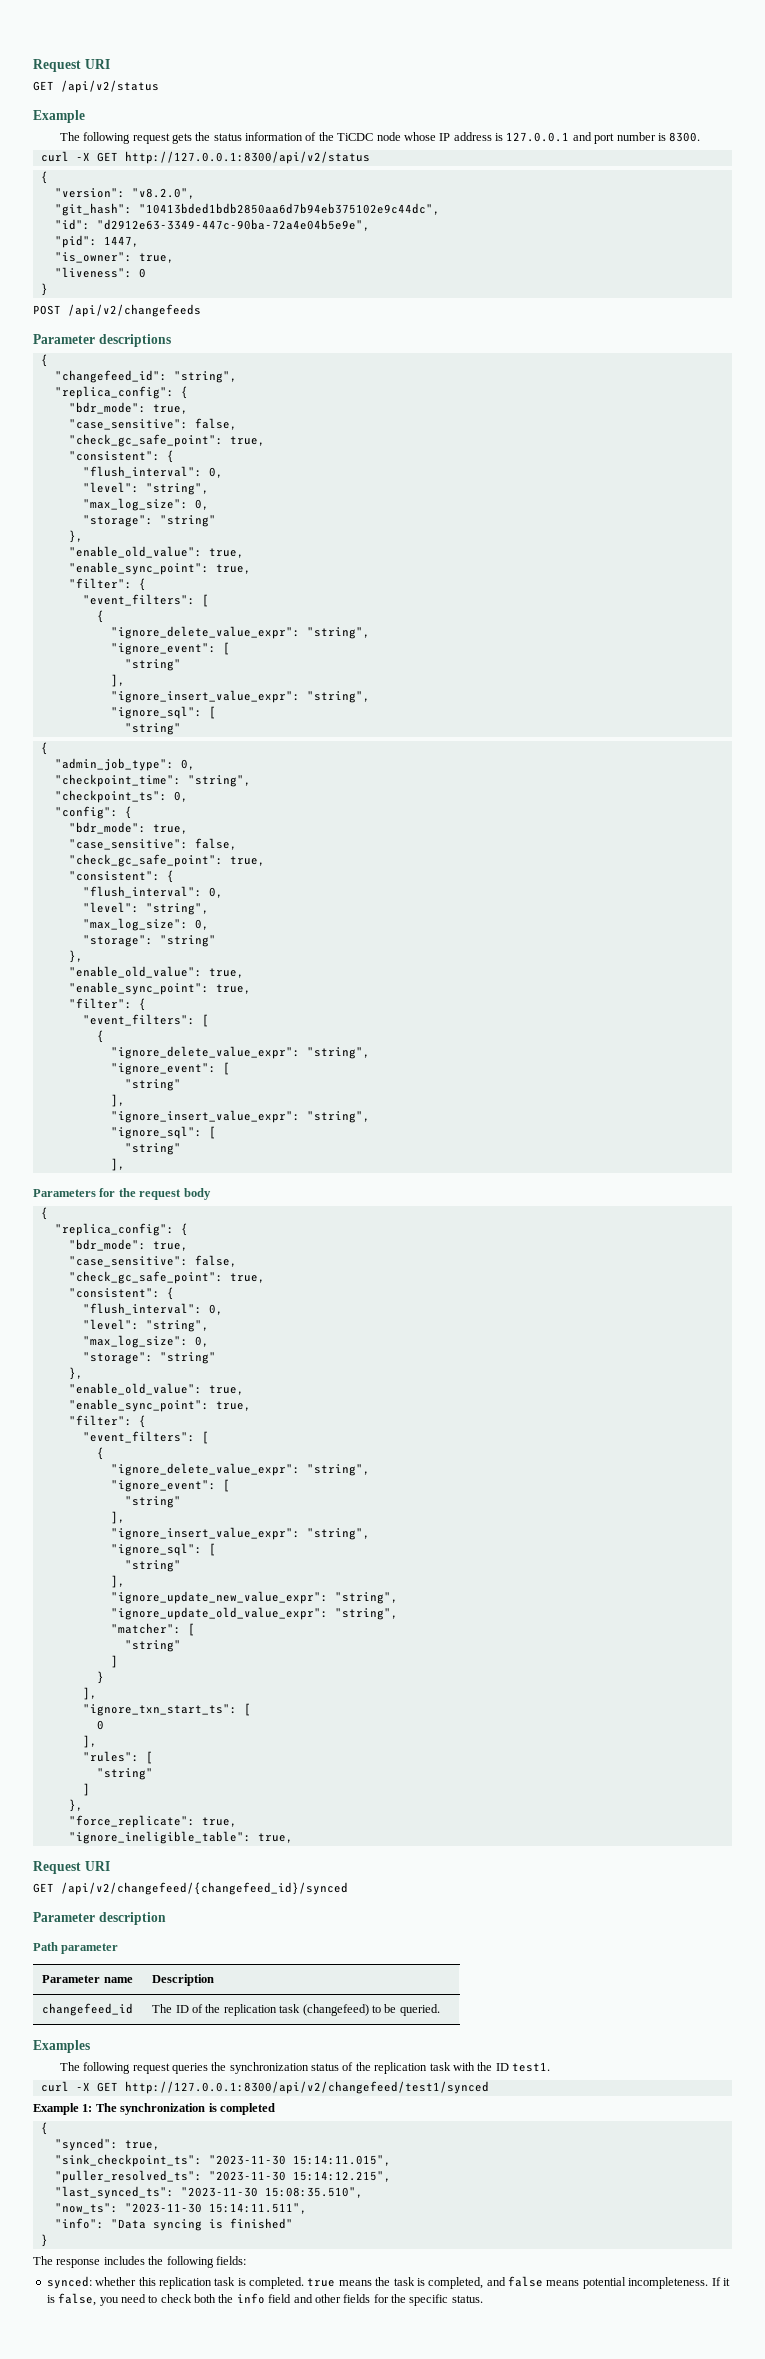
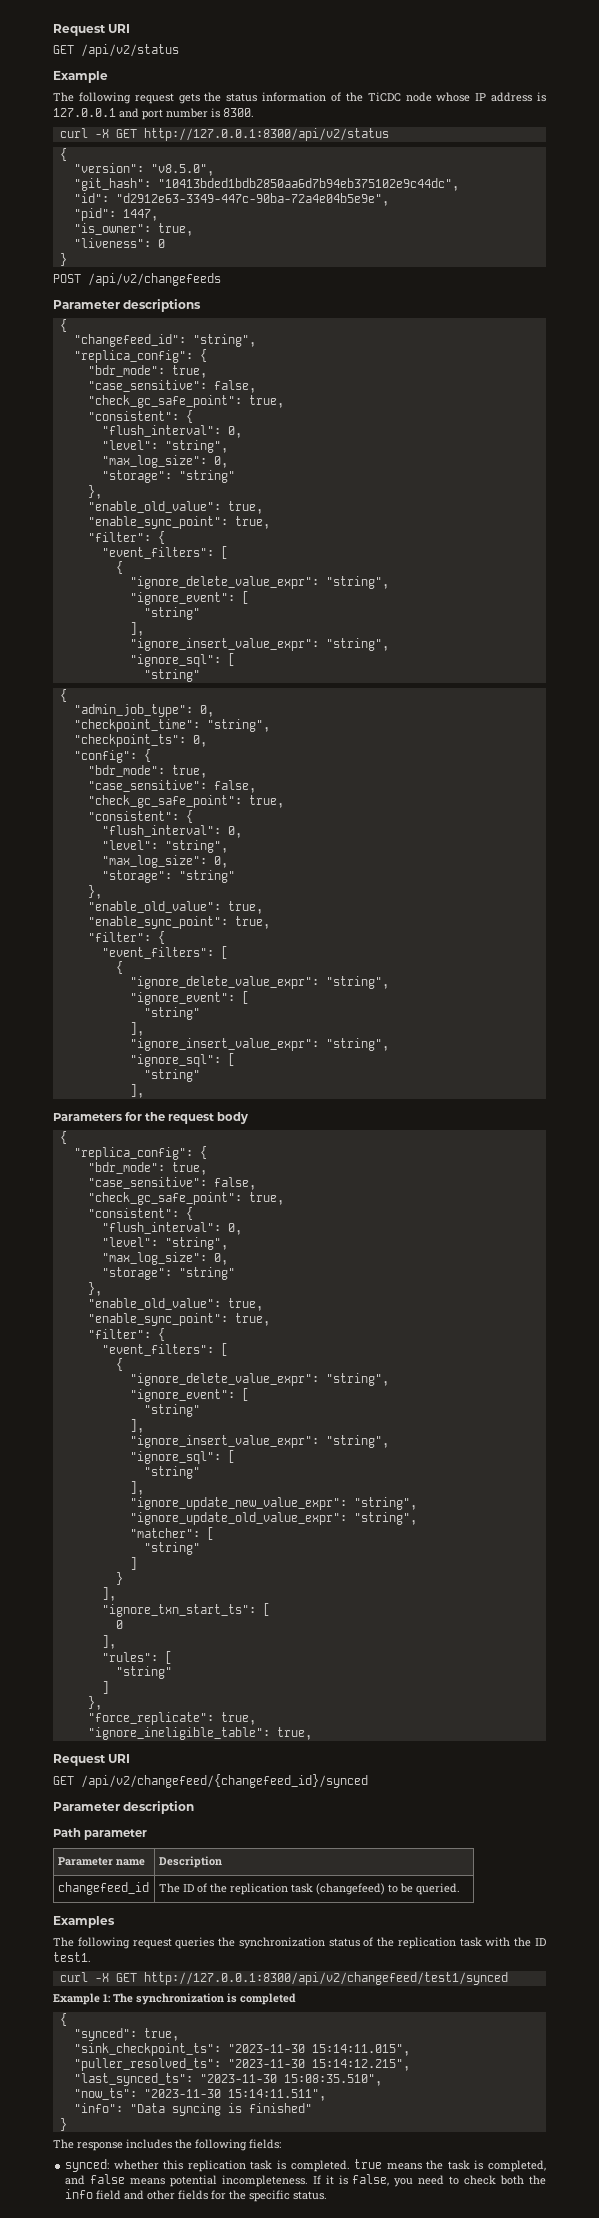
- "version": "v8.2.0",
+ "version": "v8.5.0",

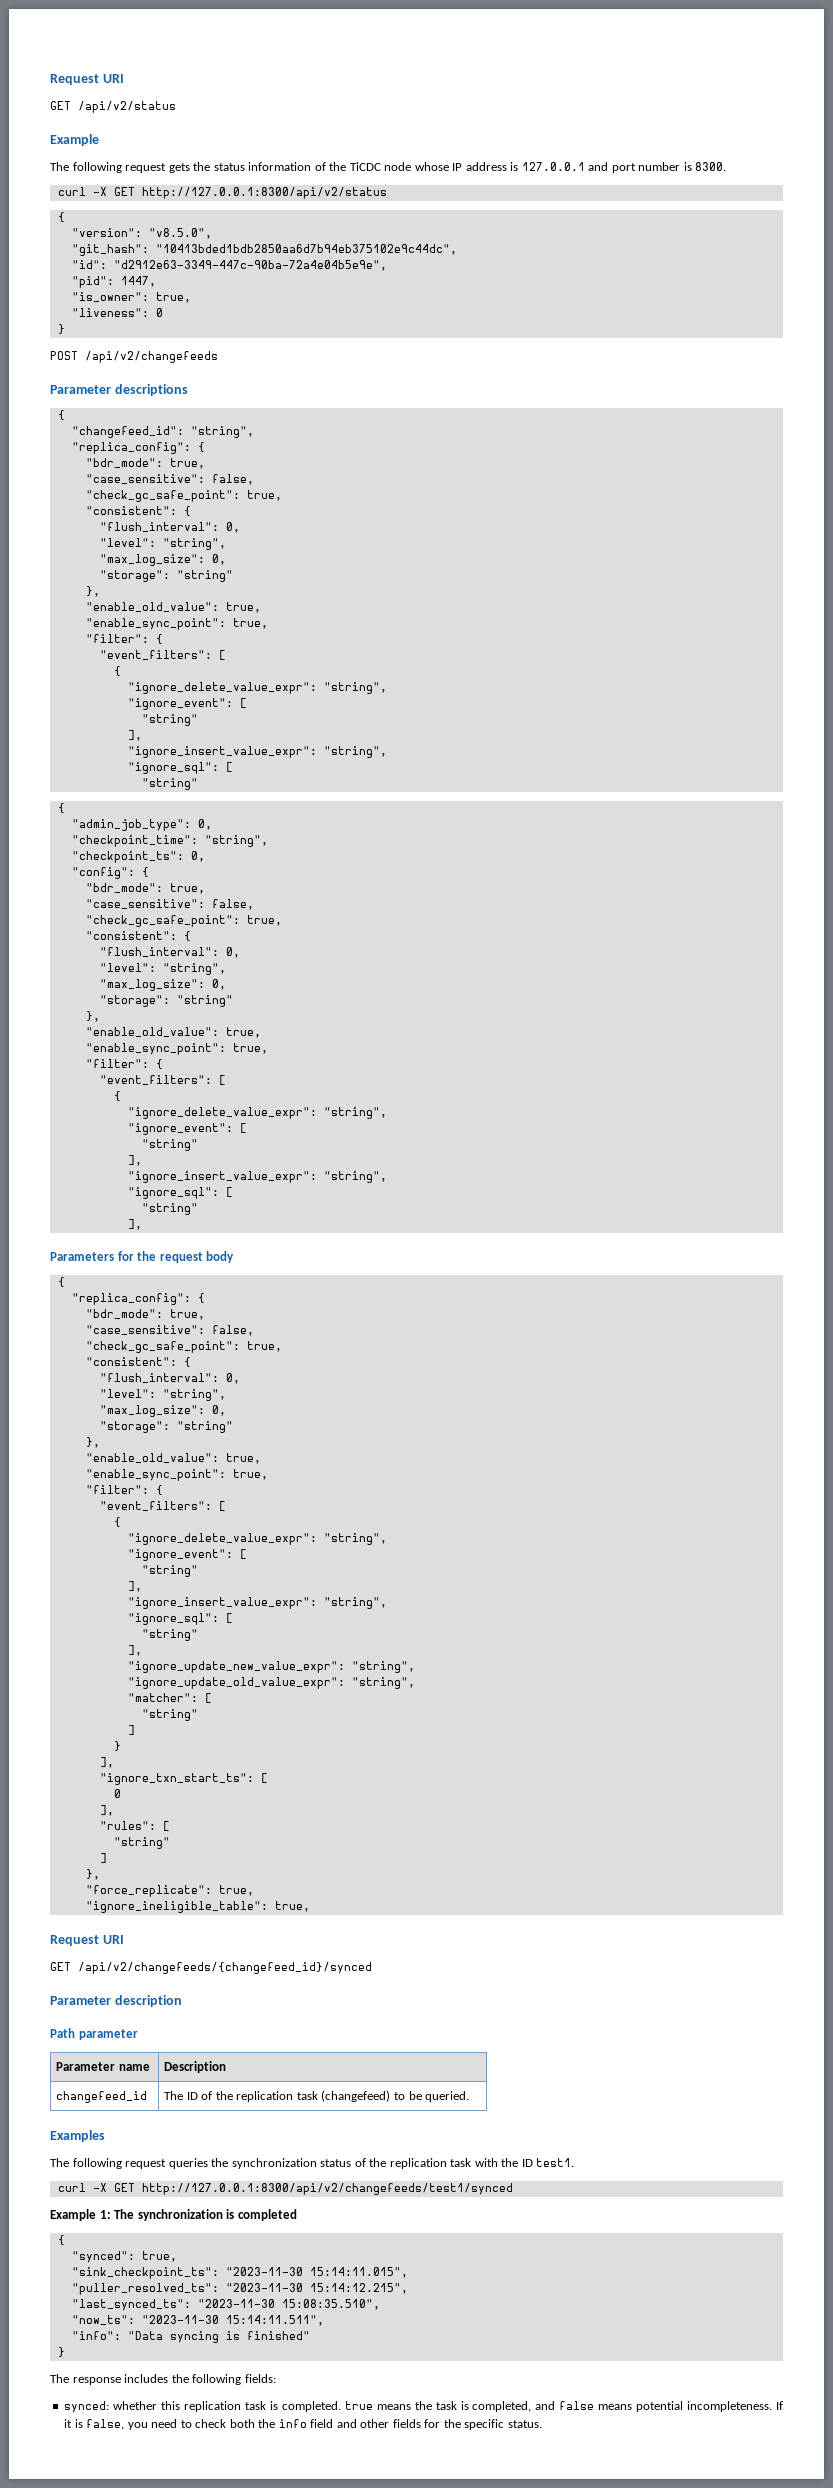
- GET /api/v2/changefeed/{changefeed_id}/synced
+ GET /api/v2/changefeeds/{changefeed_id}/synced
- curl -X GET http://127.0.0.1:8300/api/v2/changefeed/test1/synced
+ curl -X GET http://127.0.0.1:8300/api/v2/changefeeds/test1/synced

